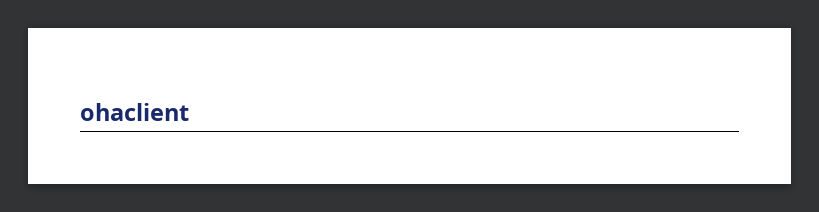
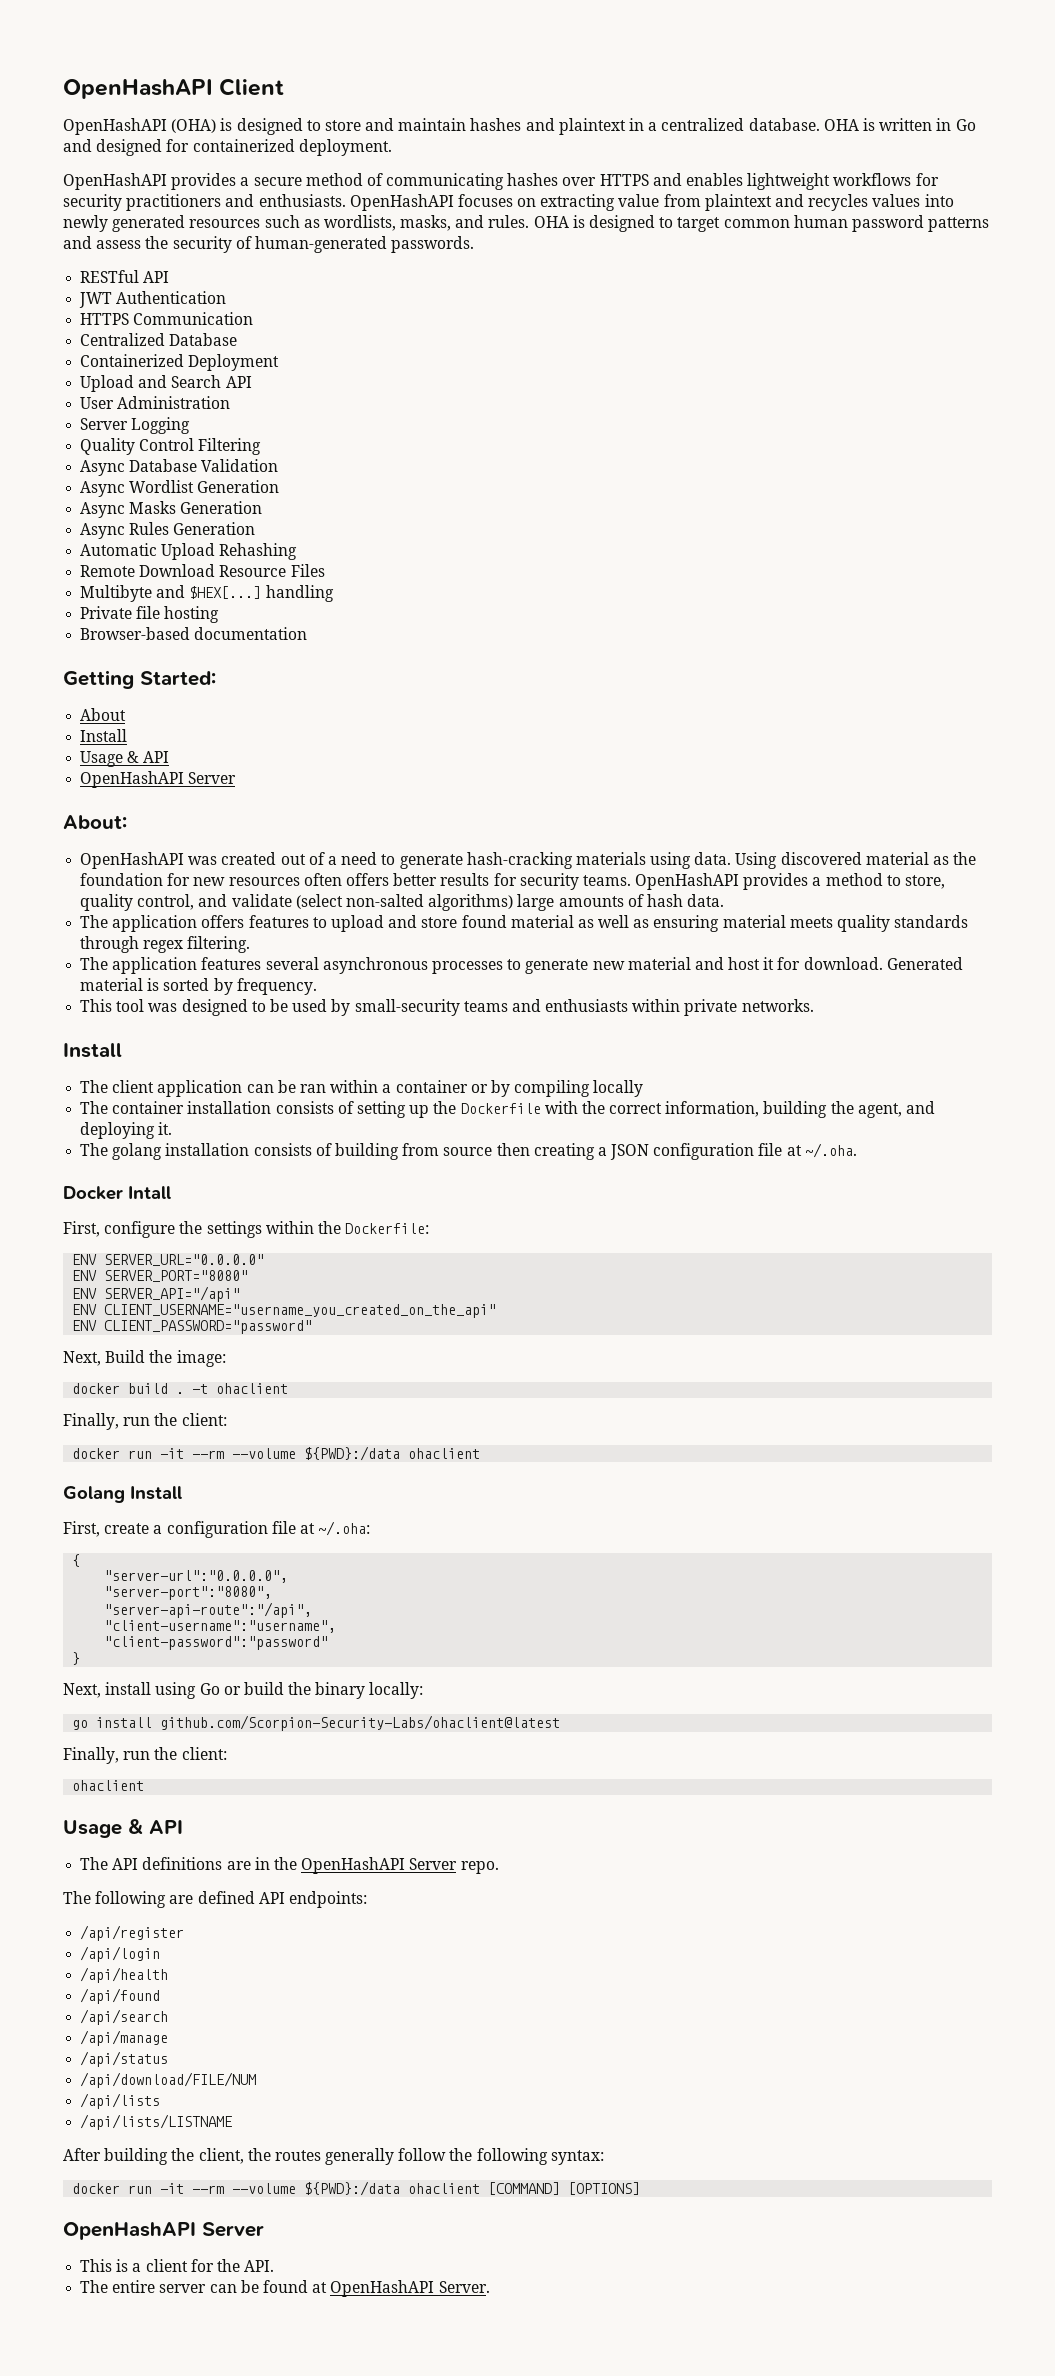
+ OpenHashAPI Client
+ OpenHashAPI (OHA) is designed to store and maintain hashes and plaintext in a centralized database. OHA is written in Go and designed for containerized deployment.
+ OpenHashAPI provides a secure method of communicating hashes over HTTPS and enables lightweight workflows for security practitioners and enthusiasts. OpenHashAPI focuses on extracting value from plaintext and recycles values into newly generated resources such as wordlists, masks, and rules. OHA is designed to target common human password patterns and assess the security of human-generated passwords.
+ RESTful API
+ JWT Authentication
+ HTTPS Communication
+ Centralized Database
+ Containerized Deployment
+ Upload and Search API
+ User Administration
+ Server Logging
+ Quality Control Filtering
+ Async Database Validation
+ Async Wordlist Generation
+ Async Masks Generation
+ Async Rules Generation
+ Automatic Upload Rehashing
+ Remote Download Resource Files
+ Multibyte and $HEX[...] handling
+ Private file hosting
+ Browser-based documentation
+ Getting Started:
+ About
+ Install
+ Usage & API
+ OpenHashAPI Server
+ About:
+ OpenHashAPI was created out of a need to generate hash-cracking materials using data. Using discovered material as the foundation for new resources often offers better results for security teams. OpenHashAPI provides a method to store, quality control, and validate (select non-salted algorithms) large amounts of hash data.
+ The application offers features to upload and store found material as well as ensuring material meets quality standards through regex filtering.
+ The application features several asynchronous processes to generate new material and host it for download. Generated material is sorted by frequency.
+ This tool was designed to be used by small-security teams and enthusiasts within private networks.
+ Install
+ The client application can be ran within a container or by compiling locally
+ The container installation consists of setting up the Dockerfile with the correct information, building the agent, and deploying it.
+ The golang installation consists of building from source then creating a JSON configuration file at ~/.oha.
+ Docker Intall
+ First, configure the settings within the Dockerfile:
+ ENV SERVER_URL="0.0.0.0"
+ ENV SERVER_PORT="8080"
+ ENV SERVER_API="/api"
+ ENV CLIENT_USERNAME="username_you_created_on_the_api"
+ ENV CLIENT_PASSWORD="password"
+ Next, Build the image:
+ docker build . -t ohaclient
+ Finally, run the client:
+ docker run -it --rm --volume ${PWD}:/data ohaclient
+ Golang Install
+ First, create a configuration file at ~/.oha:
+ {
+ "server-url":"0.0.0.0",
+ "server-port":"8080",
+ "server-api-route":"/api",
+ "client-username":"username",
+ "client-password":"password"
+ }
+ Next, install using Go or build the binary locally:
+ go install github.com/Scorpion-Security-Labs/ohaclient@latest
+ Finally, run the client:
  ohaclient
+ Usage & API
+ The API definitions are in the OpenHashAPI Server repo.
+ The following are defined API endpoints:
+ /api/register
+ /api/login
+ /api/health
+ /api/found
+ /api/search
+ /api/manage
+ /api/status
+ /api/download/FILE/NUM
+ /api/lists
+ /api/lists/LISTNAME
+ After building the client, the routes generally follow the following syntax:
+ docker run -it --rm --volume ${PWD}:/data ohaclient [COMMAND] [OPTIONS]
+ OpenHashAPI Server
+ This is a client for the API.
+ The entire server can be found at OpenHashAPI Server.

